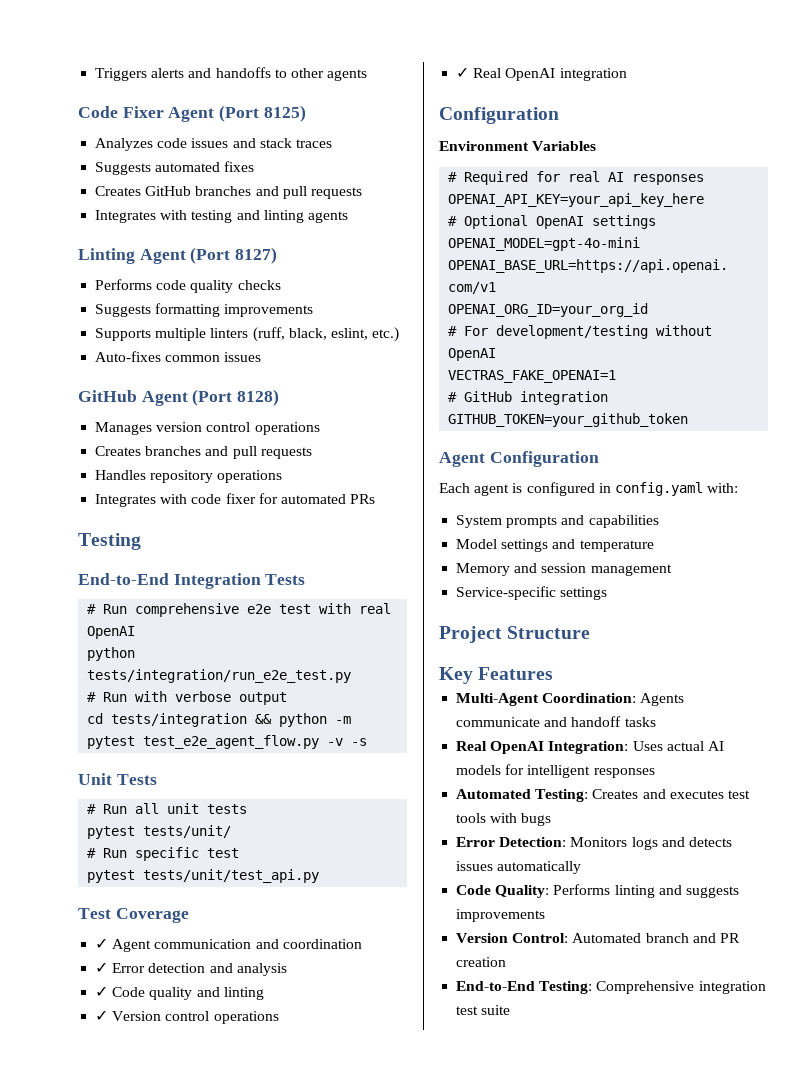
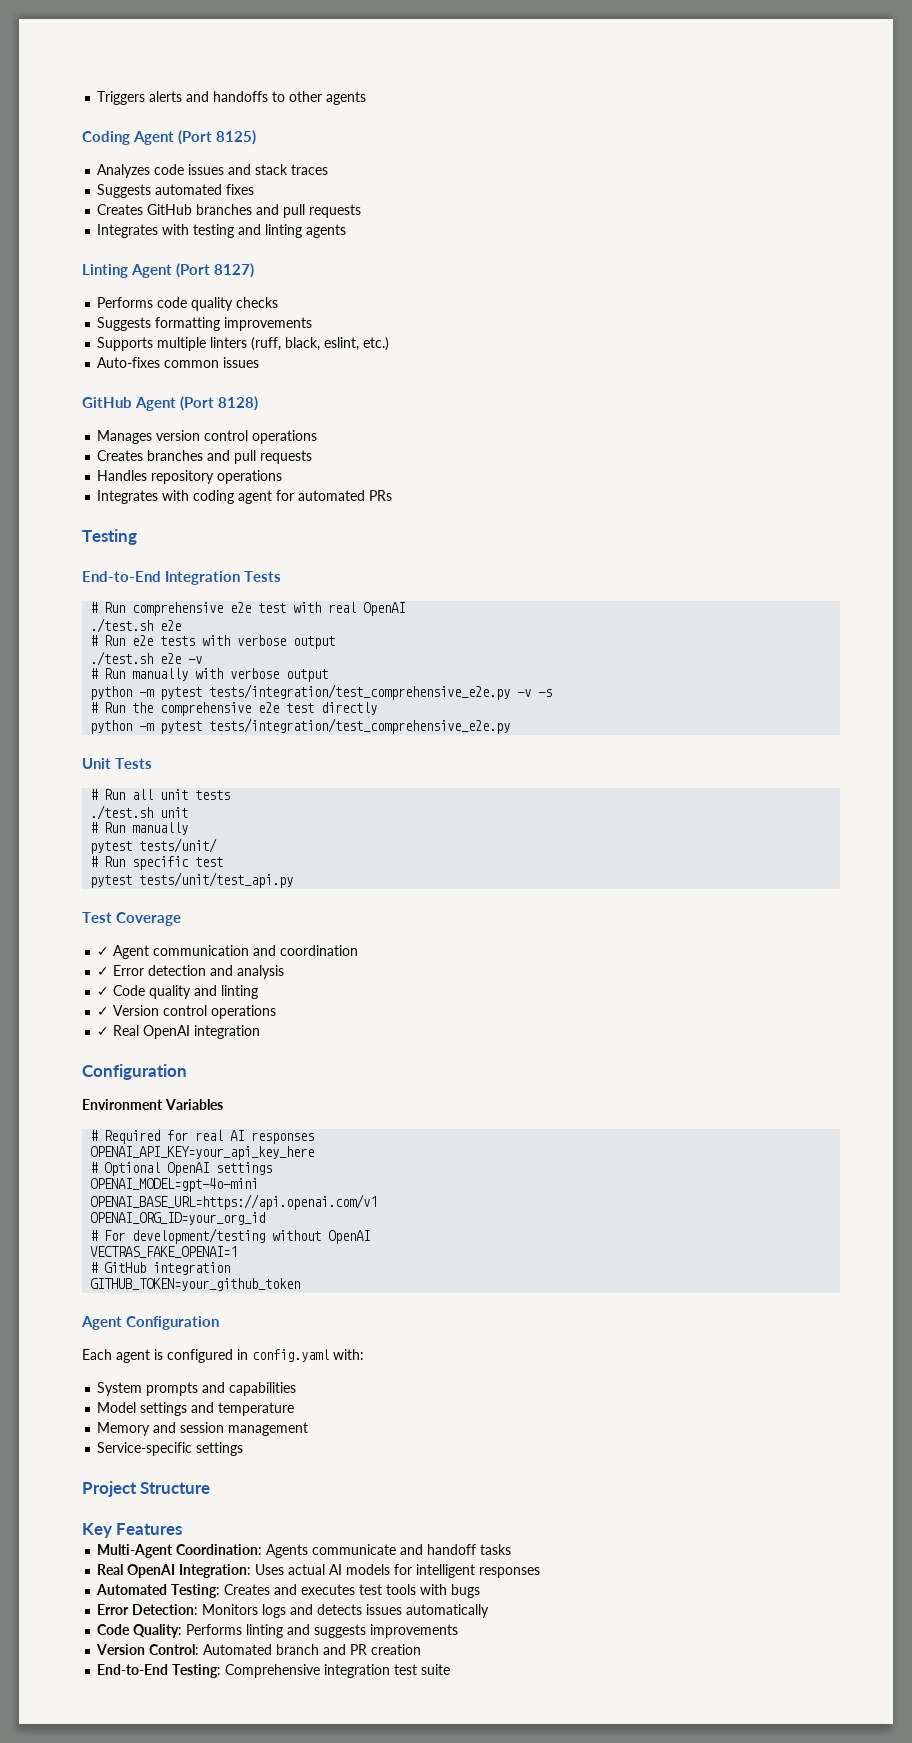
- Code Fixer Agent (Port 8125)
+ Coding Agent (Port 8125)
- Integrates with code fixer for automated PRs
+ Integrates with coding agent for automated PRs
  # Run comprehensive e2e test with real OpenAI
- python tests/integration/run_e2e_test.py
- # Run with verbose output
- cd tests/integration && python -m pytest test_e2e_agent_flow.py -v -s
+ ./test.sh e2e
+ # Run e2e tests with verbose output
+ ./test.sh e2e -v
+ # Run manually with verbose output
+ python -m pytest tests/integration/test_comprehensive_e2e.py -v -s
+ # Run the comprehensive e2e test directly
+ python -m pytest tests/integration/test_comprehensive_e2e.py
+ ./test.sh unit
+ # Run manually

